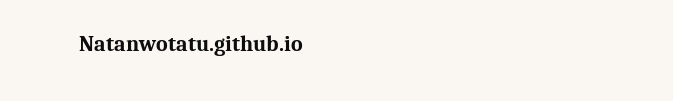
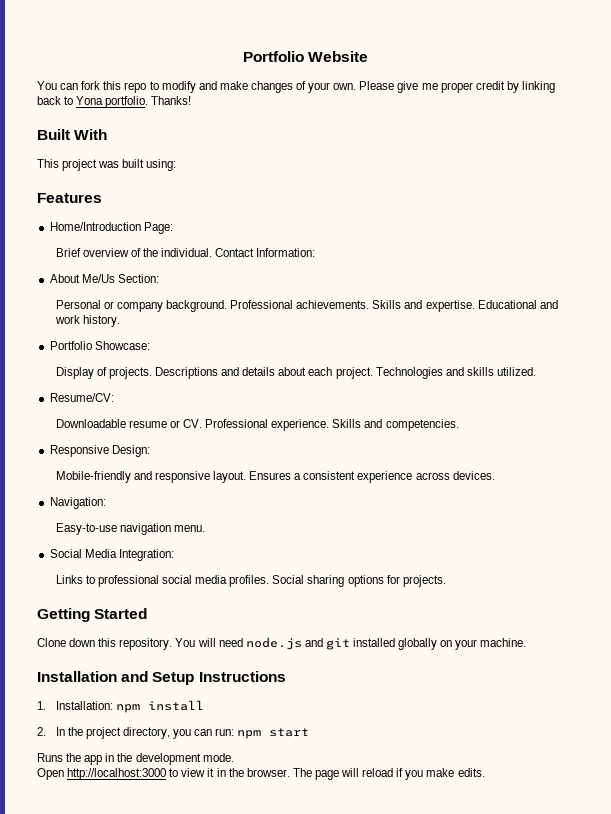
- Natanwotatu.github.io
+ Portfolio Website
+ You can fork this repo to modify and make changes of your own. Please give me proper credit by linking back to Yona portfolio. Thanks!
+ Built With
+ This project was built using:
+ Features
+ Home/Introduction Page:
+ Brief overview of the individual. Contact Information:
+ About Me/Us Section:
+ Personal or company background. Professional achievements. Skills and expertise. Educational and work history.
+ Portfolio Showcase:
+ Display of projects. Descriptions and details about each project. Technologies and skills utilized.
+ Resume/CV:
+ Downloadable resume or CV. Professional experience. Skills and competencies.
+ Responsive Design:
+ Mobile-friendly and responsive layout. Ensures a consistent experience across devices.
+ Navigation:
+ Easy-to-use navigation menu.
+ Social Media Integration:
+ Links to professional social media profiles. Social sharing options for projects.
+ Getting Started
+ Clone down this repository. You will need node.js and git installed globally on your machine.
+ Installation and Setup Instructions
+ 1. Installation: npm install
+ 2. In the project directory, you can run: npm start
+ Runs the app in the development mode.
+ Open http://localhost:3000 to view it in the browser. The page will reload if you make edits.

